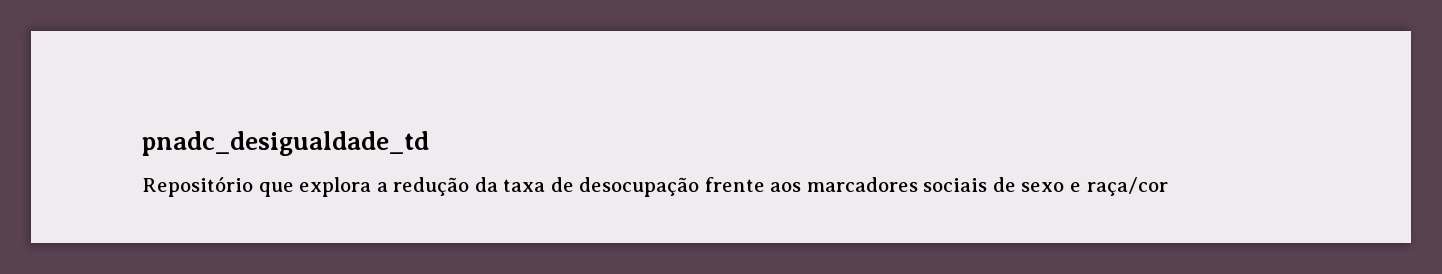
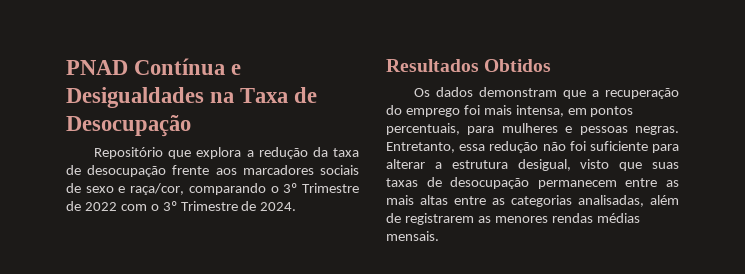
- pnadc_desigualdade_td
+ PNAD Contínua e Desigualdades na Taxa de Desocupação
- Repositório que explora a redução da taxa de desocupação frente aos marcadores sociais de sexo e raça/cor
+ Repositório que explora a redução da taxa de desocupação frente aos marcadores sociais de sexo e raça/cor, comparando o 3º Trimestre de 2022 com o 3º Trimestre de 2024.
+ Resultados Obtidos
+ Os dados demonstram que a recuperação do emprego foi mais intensa, em pontos percentuais, para mulheres e pessoas negras. Entretanto, essa redução não foi suficiente para alterar a estrutura desigual, visto que suas taxas de desocupação permanecem entre as mais altas entre as categorias analisadas, além de registrarem as menores rendas médias mensais.

